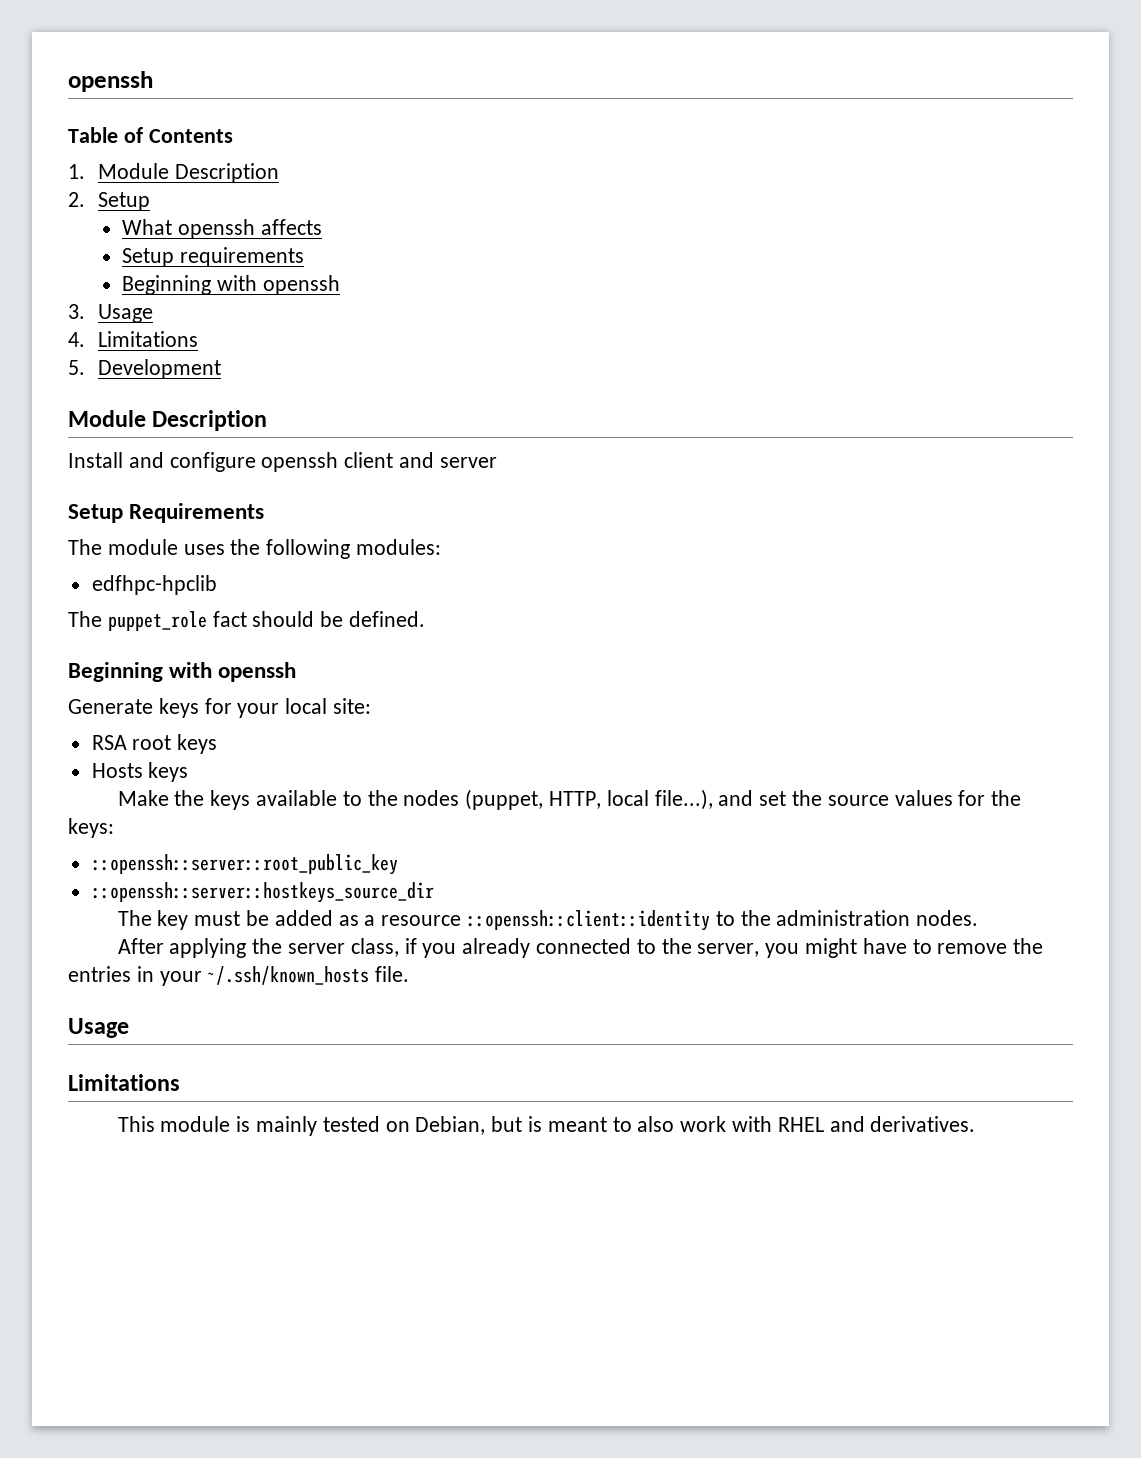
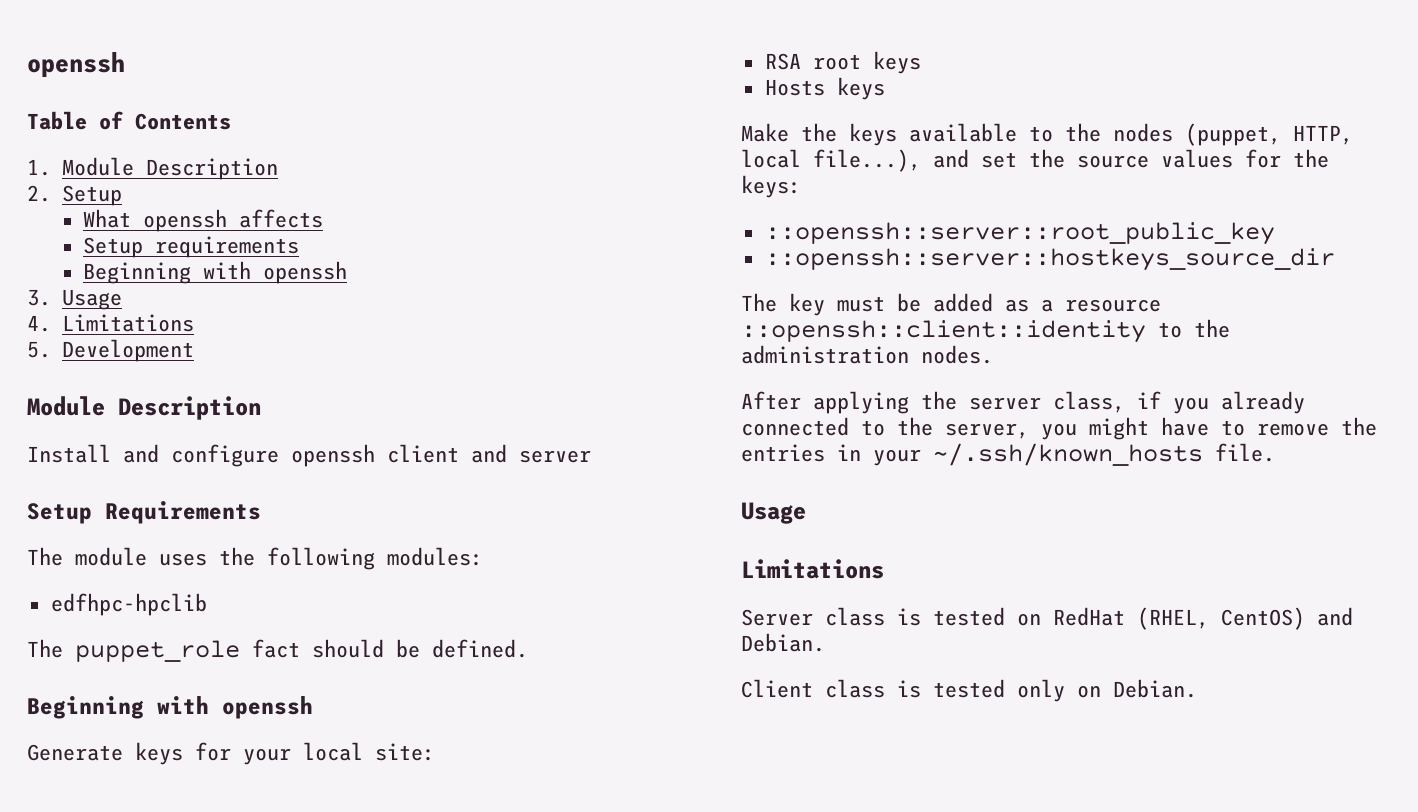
- This module is mainly tested on Debian, but is meant to also work with RHEL and derivatives.
+ Server class is tested on RedHat (RHEL, CentOS) and Debian.
+ Client class is tested only on Debian.

